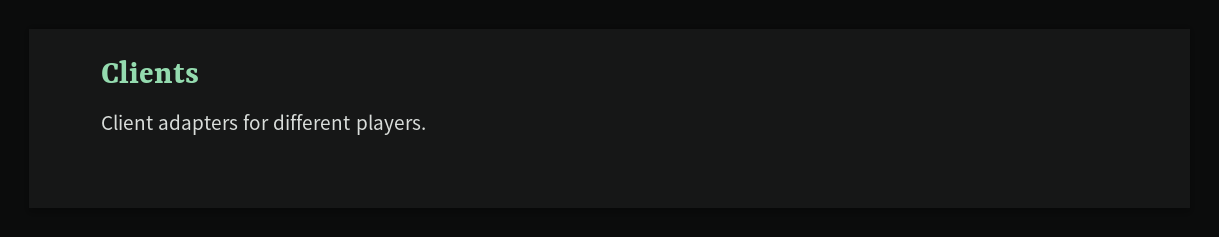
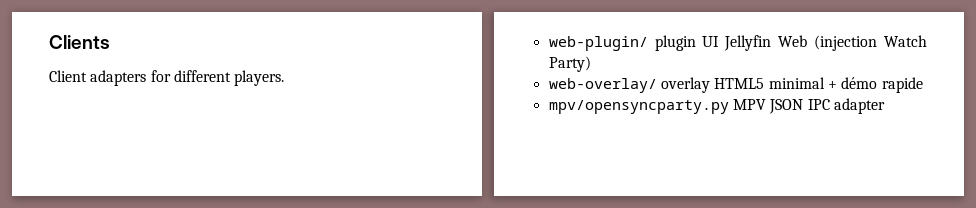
+ web-plugin/ plugin UI Jellyfin Web (injection Watch Party)
+ web-overlay/ overlay HTML5 minimal + démo rapide
+ mpv/opensyncparty.py MPV JSON IPC adapter

